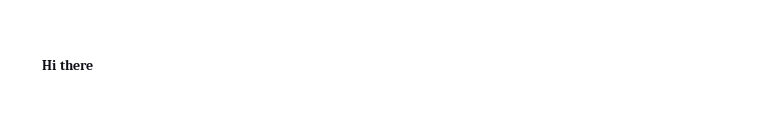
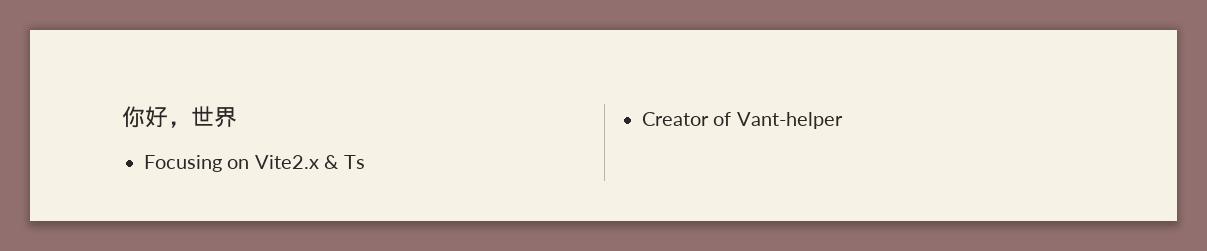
- Hi there
+ 你好，世界
+ Focusing on Vite2.x & Ts
+ Creator of Vant-helper

